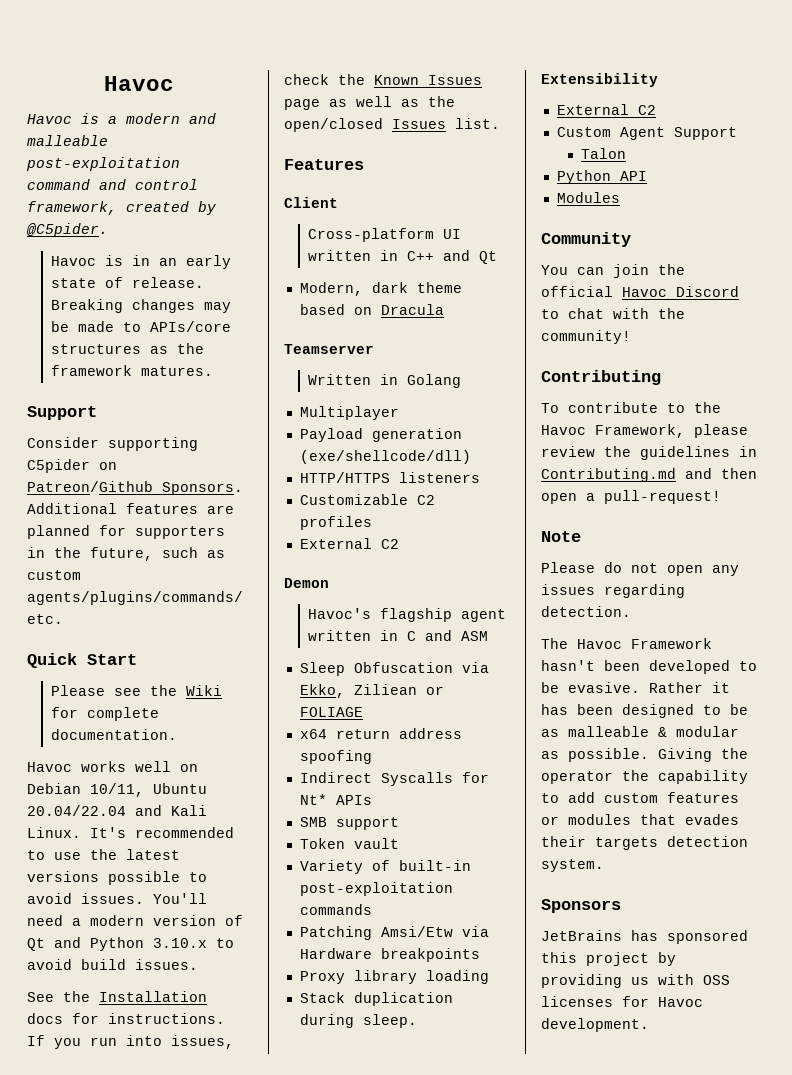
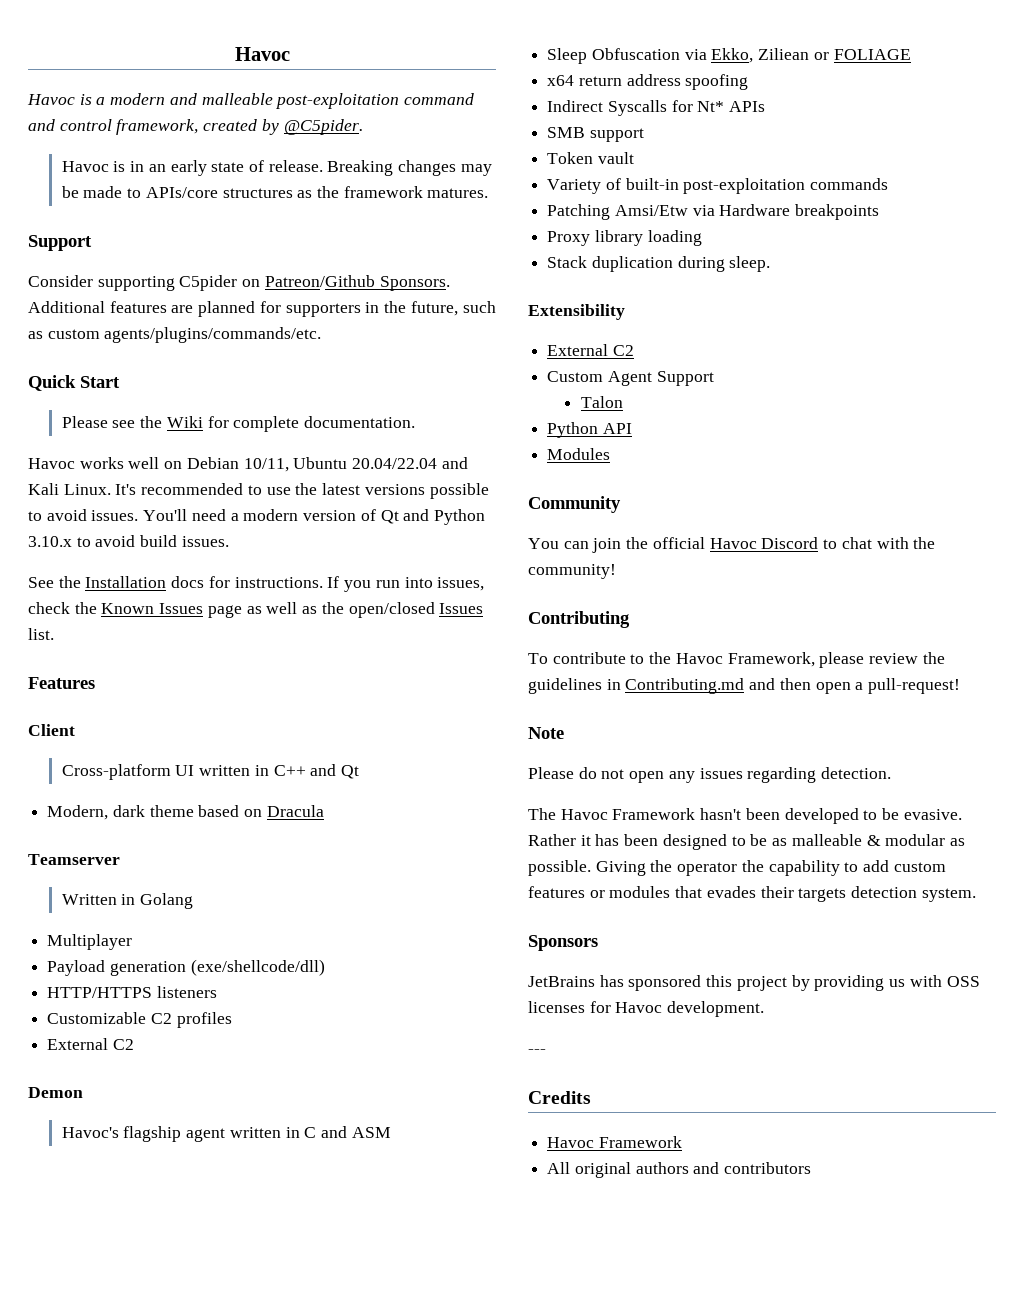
+ ---
+ Credits
+ Havoc Framework
+ All original authors and contributors

